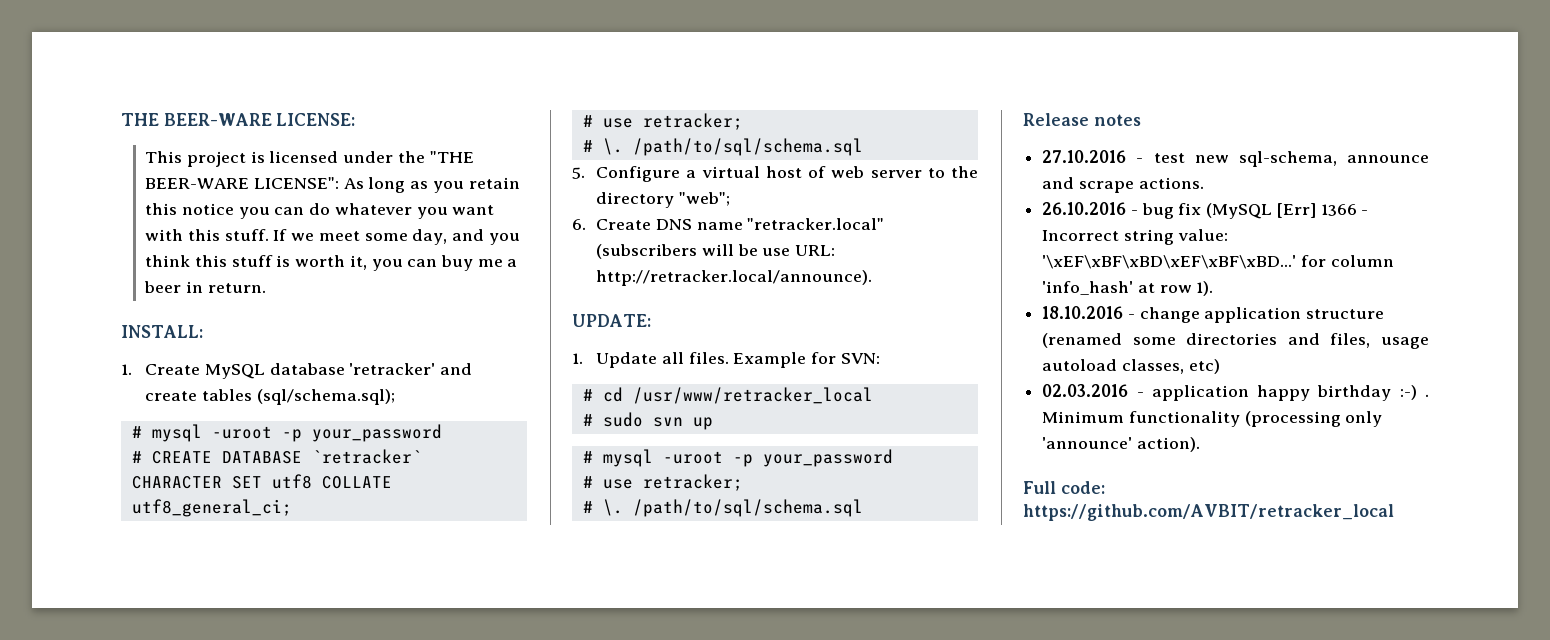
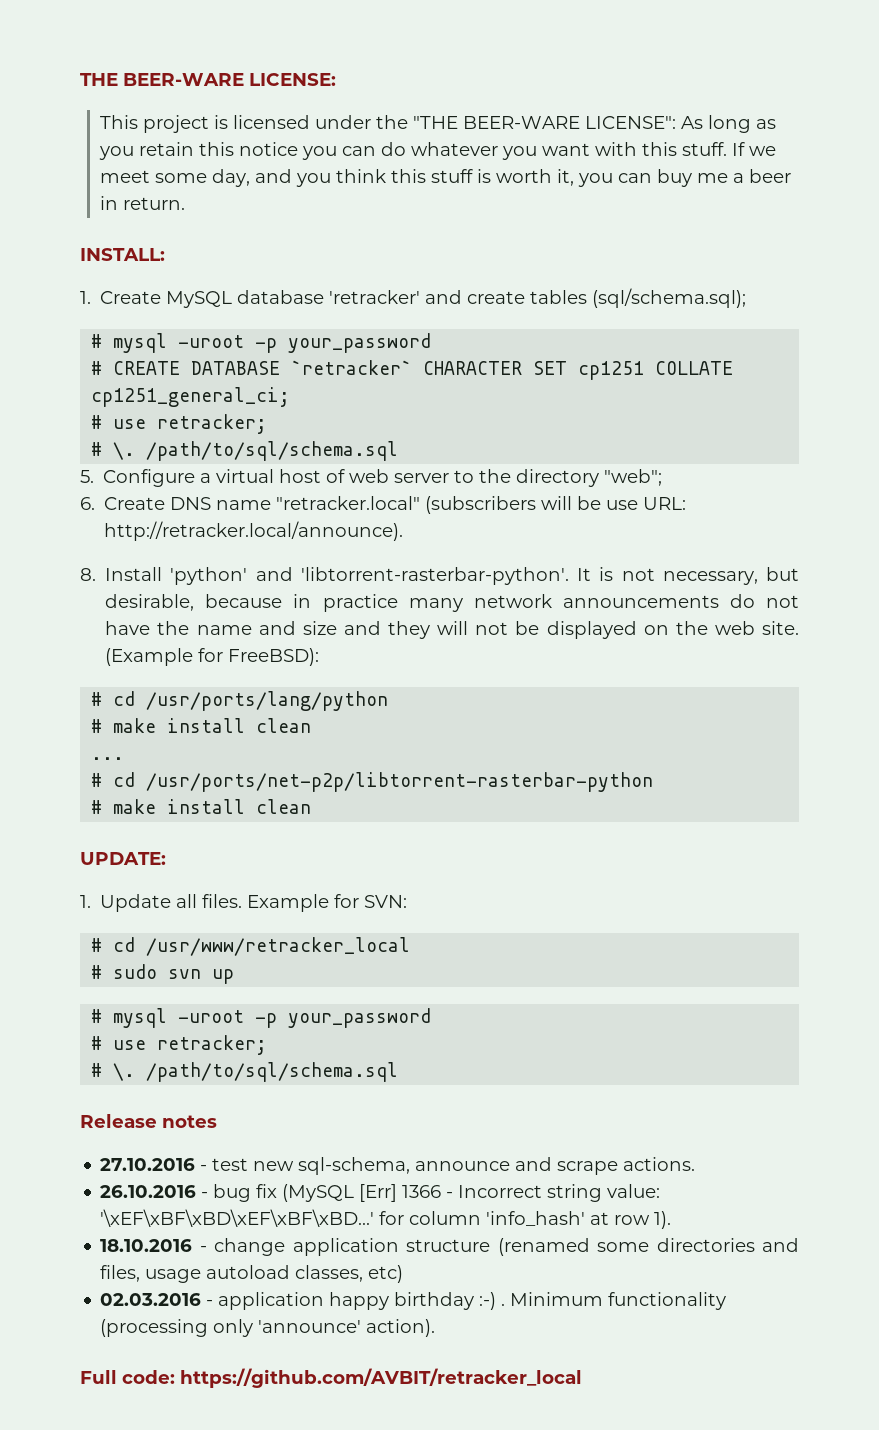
- # CREATE DATABASE `retracker` CHARACTER SET utf8 COLLATE utf8_general_ci;
+ # CREATE DATABASE `retracker` CHARACTER SET cp1251 COLLATE cp1251_general_ci;
+ 8. Install 'python' and 'libtorrent-rasterbar-python'. It is not necessary, but desirable, because in practice many network announcements do not have the name and size and they will not be displayed on the web site. (Example for FreeBSD):
+ # cd /usr/ports/lang/python
+ # make install clean
+ ...
+ # cd /usr/ports/net-p2p/libtorrent-rasterbar-python
+ # make install clean

